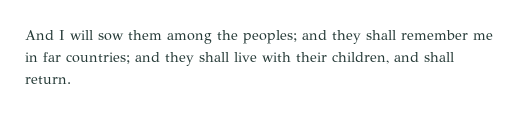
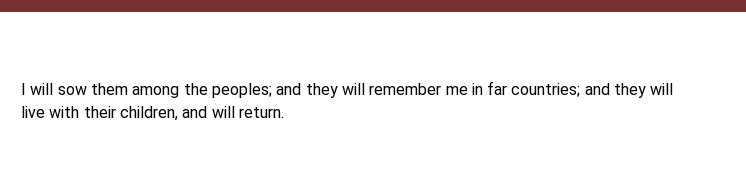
- And I will sow them among the peoples; and they shall remember me in far countries; and they shall live with their children, and shall return.
+ I will sow them among the peoples; and they will remember me in far countries; and they will live with their children, and will return.

